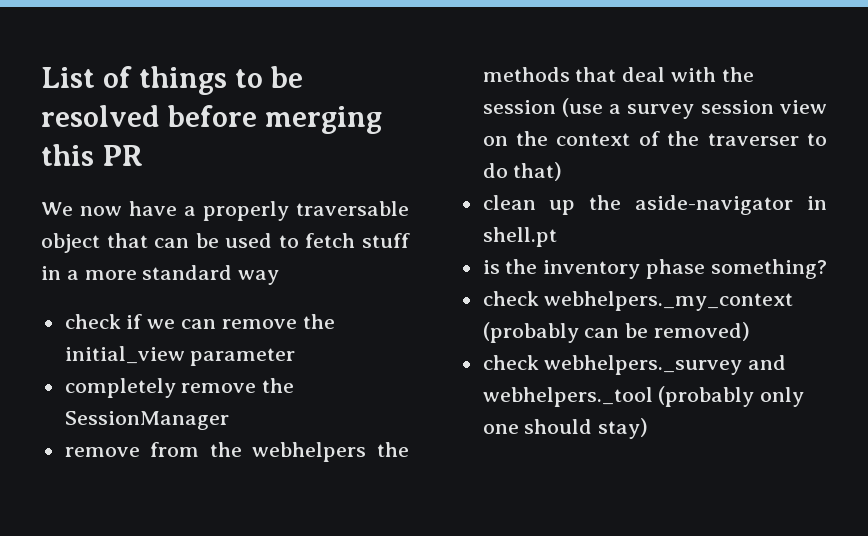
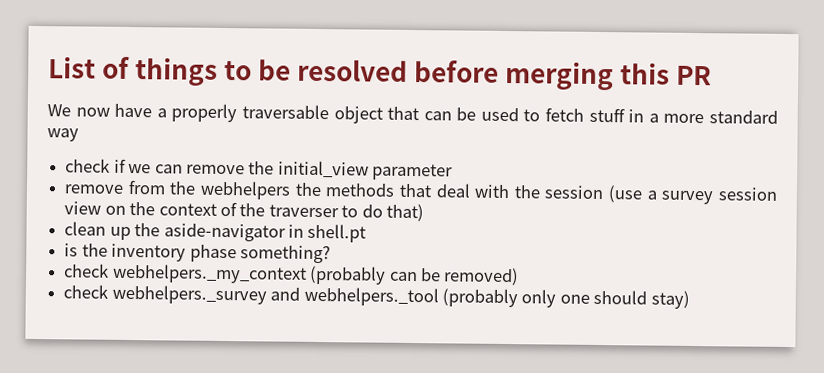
- completely remove the SessionManager

